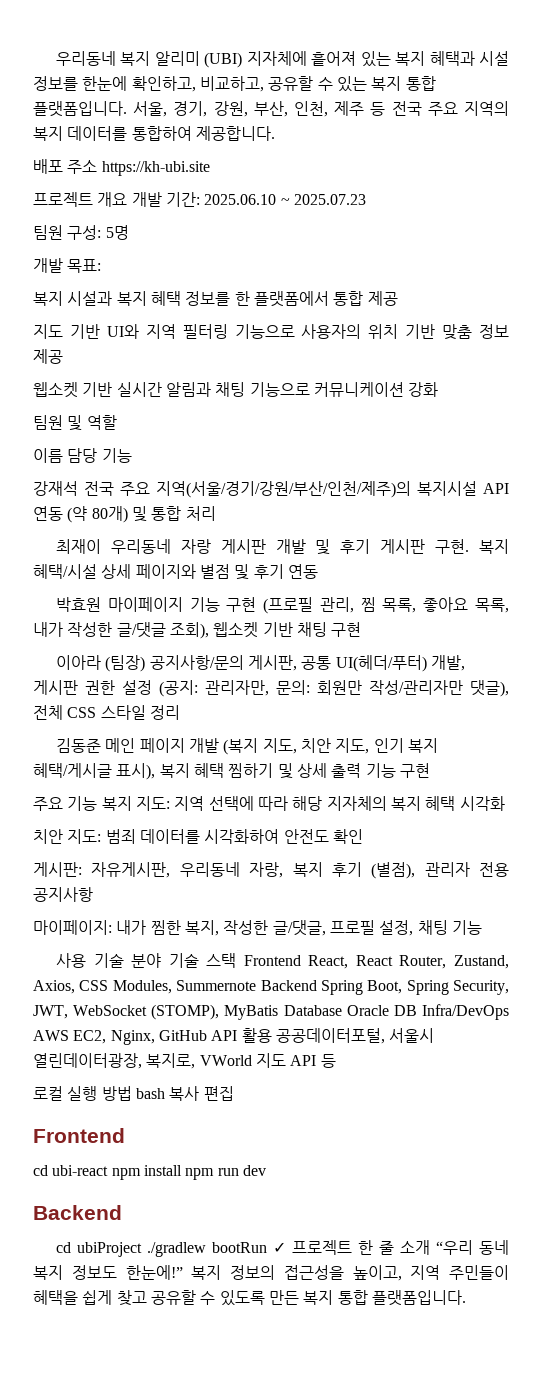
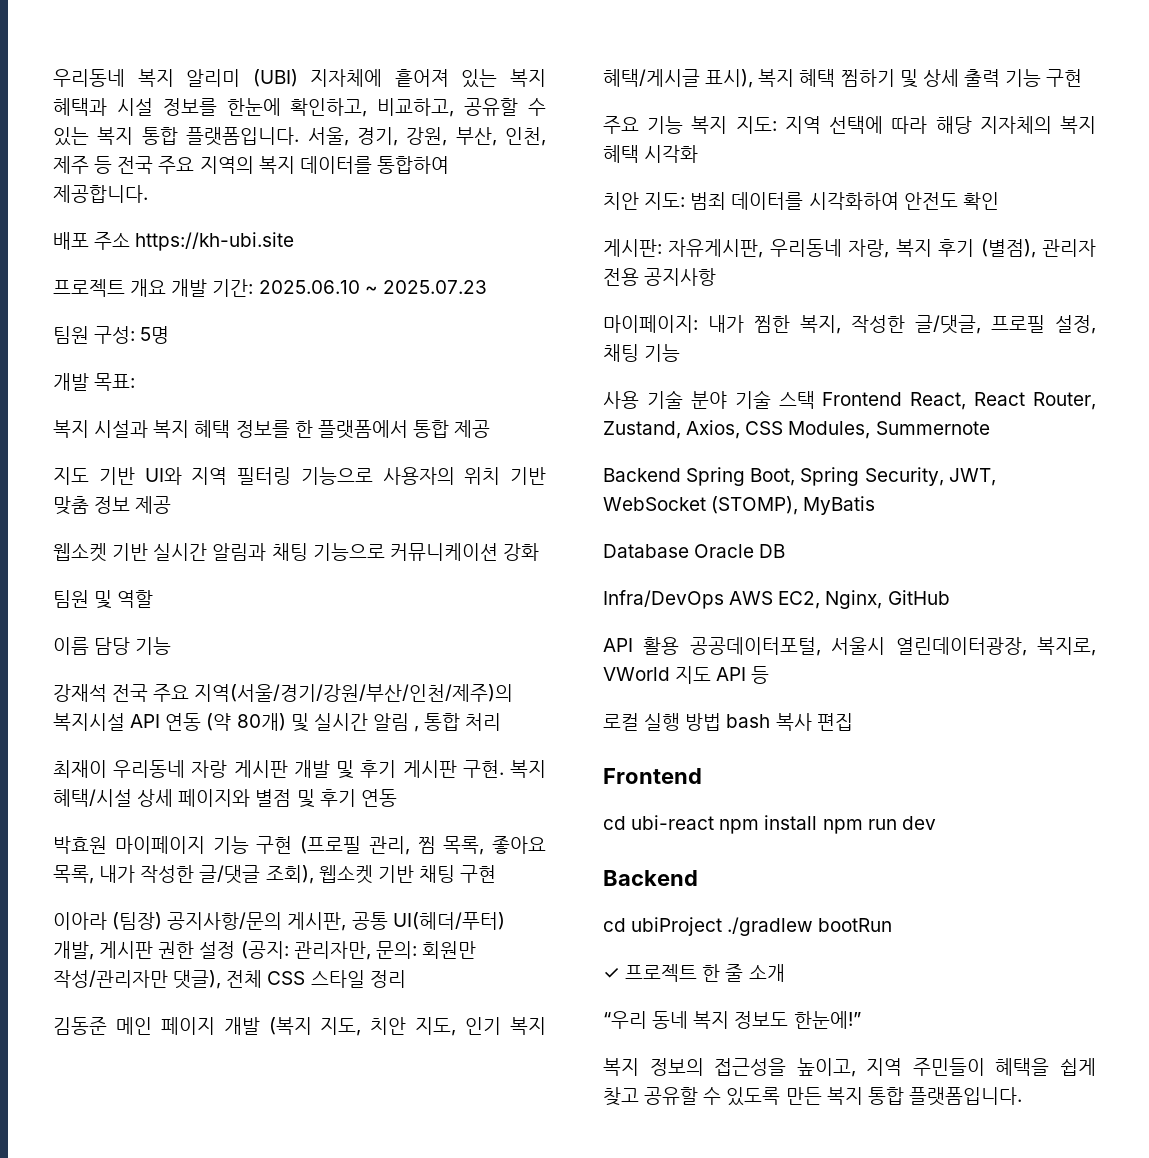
- 강재석 전국 주요 지역(서울/경기/강원/부산/인천/제주)의 복지시설 API 연동 (약 80개) 및 통합 처리
+ 강재석 전국 주요 지역(서울/경기/강원/부산/인천/제주)의 복지시설 API 연동 (약 80개) 및 실시간 알림 , 통합 처리
- 사용 기술 분야 기술 스택 Frontend React, React Router, Zustand, Axios, CSS Modules, Summernote Backend Spring Boot, Spring Security, JWT, WebSocket (STOMP), MyBatis Database Oracle DB Infra/DevOps AWS EC2, Nginx, GitHub API 활용 공공데이터포털, 서울시 열린데이터광장, 복지로, VWorld 지도 API 등
+ 사용 기술 분야 기술 스택 Frontend React, React Router, Zustand, Axios, CSS Modules, Summernote
+ Backend Spring Boot, Spring Security, JWT, WebSocket (STOMP), MyBatis
+ Database Oracle DB
+ Infra/DevOps AWS EC2, Nginx, GitHub
+ API 활용 공공데이터포털, 서울시 열린데이터광장, 복지로, VWorld 지도 API 등
- cd ubiProject ./gradlew bootRun ✓ 프로젝트 한 줄 소개 “우리 동네 복지 정보도 한눈에!” 복지 정보의 접근성을 높이고, 지역 주민들이 혜택을 쉽게 찾고 공유할 수 있도록 만든 복지 통합 플랫폼입니다.
+ cd ubiProject ./gradlew bootRun
+ ✓ 프로젝트 한 줄 소개
+ “우리 동네 복지 정보도 한눈에!”
+ 복지 정보의 접근성을 높이고, 지역 주민들이 혜택을 쉽게 찾고 공유할 수 있도록 만든 복지 통합 플랫폼입니다.

